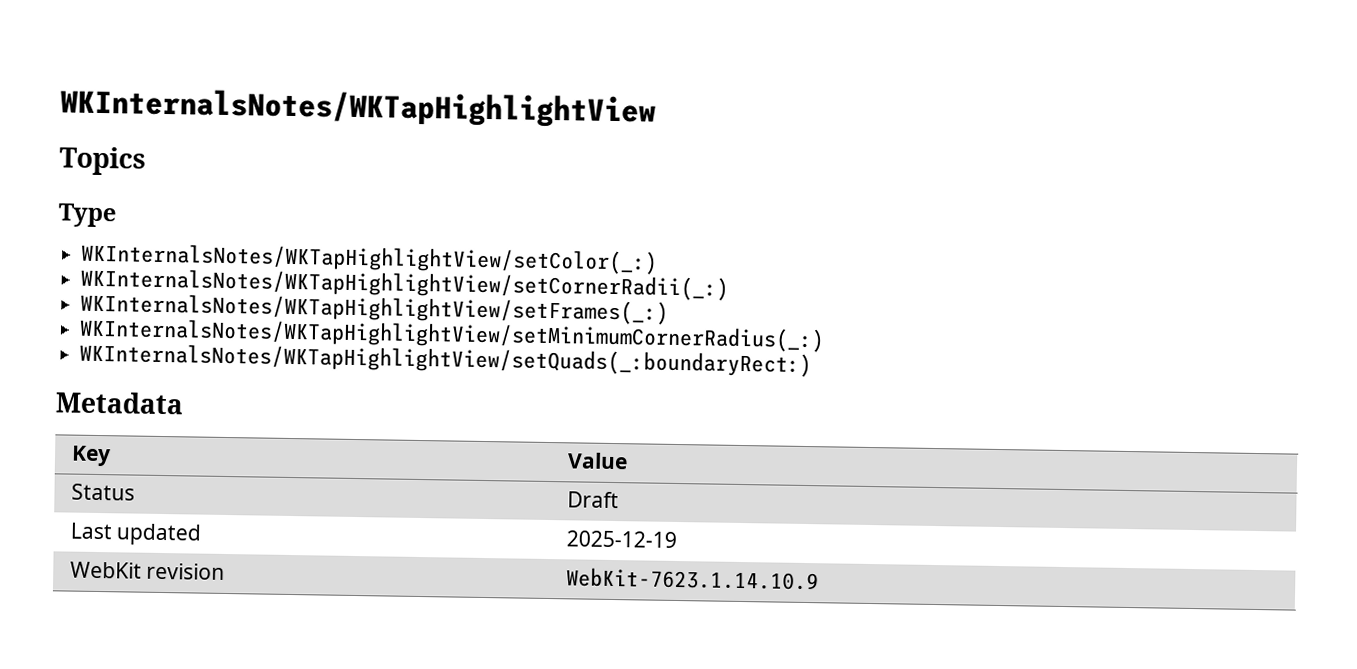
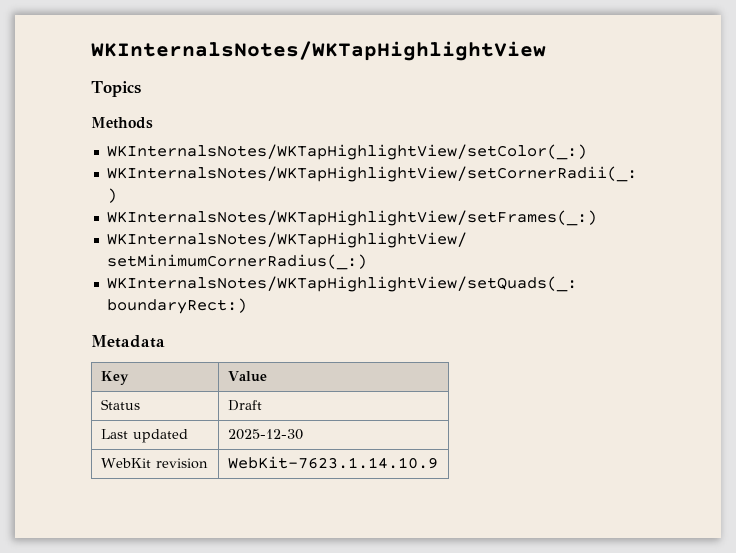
- Type
+ Methods
- Last updated | 2025-12-19
+ Last updated | 2025-12-30

